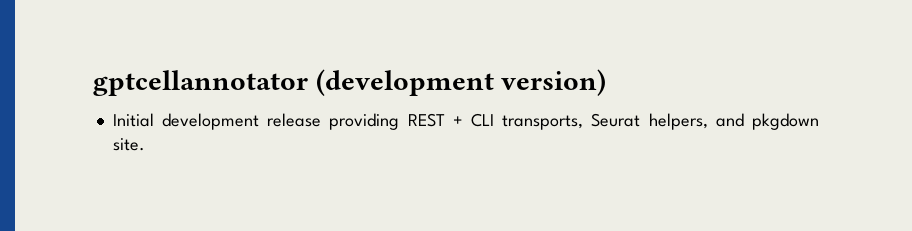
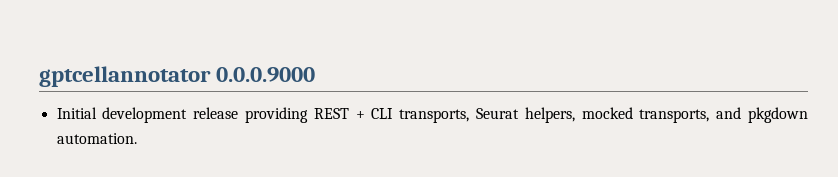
- gptcellannotator (development version)
+ gptcellannotator 0.0.0.9000
- Initial development release providing REST + CLI transports, Seurat helpers, and pkgdown site.
+ Initial development release providing REST + CLI transports, Seurat helpers, mocked transports, and pkgdown automation.

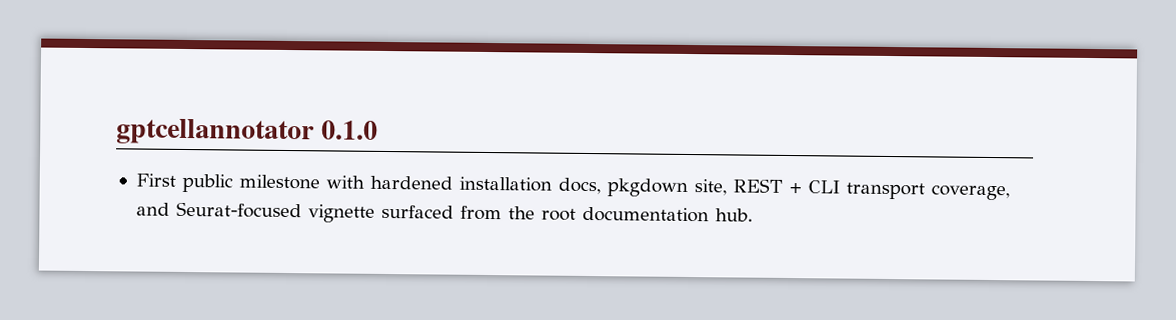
- gptcellannotator 0.0.0.9000
- Initial development release providing REST + CLI transports, Seurat helpers, mocked transports, and pkgdown automation.
+ gptcellannotator 0.1.0
+ First public milestone with hardened installation docs, pkgdown site, REST + CLI transport coverage, and Seurat-focused vignette surfaced from the root documentation hub.

